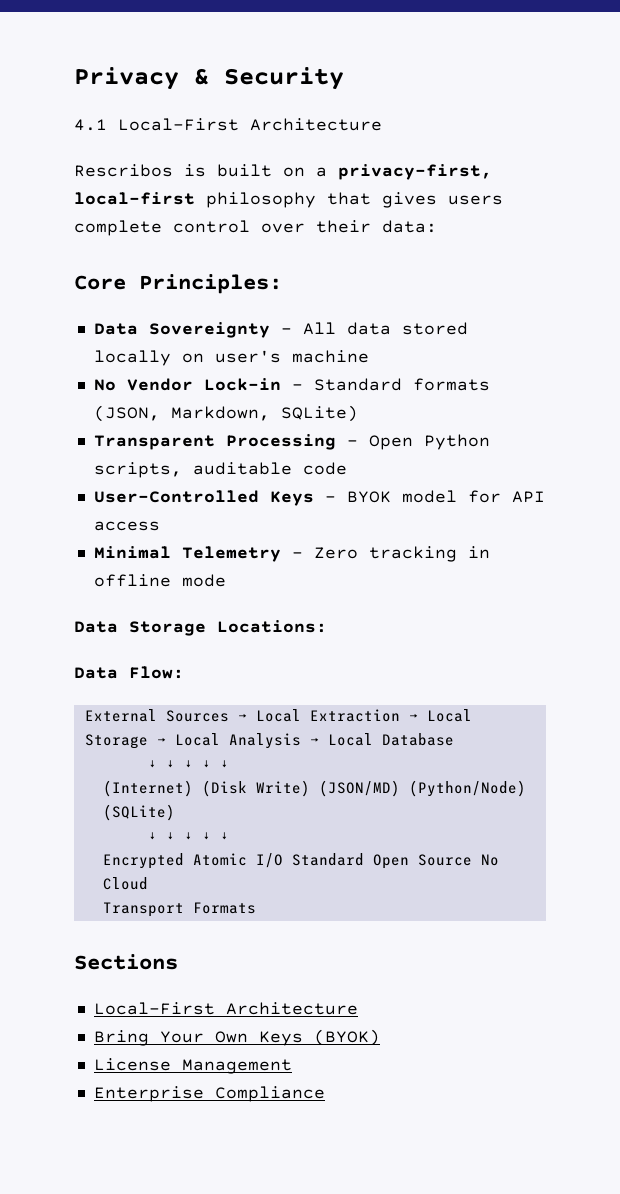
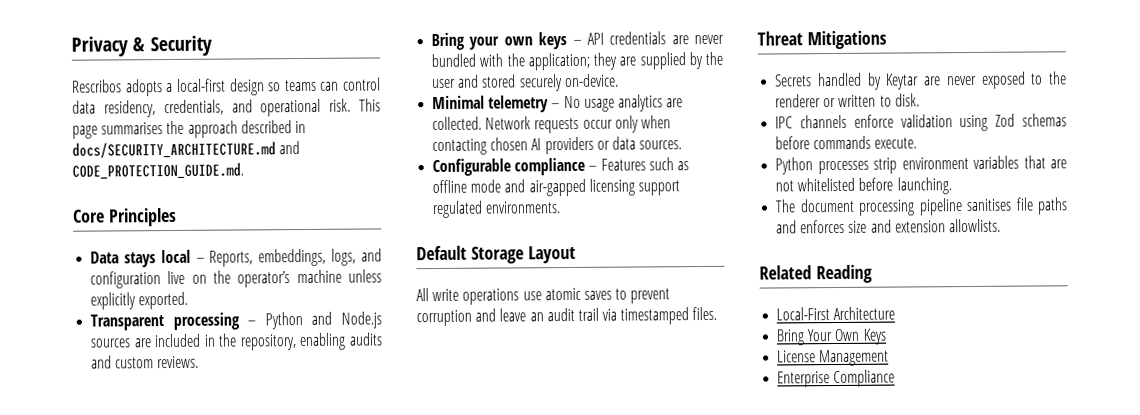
- 4.1 Local-First Architecture
- Rescribos is built on a privacy-first, local-first philosophy that gives users complete control over their data:
+ Rescribos adopts a local-first design so teams can control data residency, credentials, and operational risk. This page summarises the approach described in docs/SECURITY_ARCHITECTURE.md and CODE_PROTECTION_GUIDE.md.
- Core Principles:
- Data Sovereignty - All data stored locally on user's machine
- No Vendor Lock-in - Standard formats (JSON, Markdown, SQLite)
- Transparent Processing - Open Python scripts, auditable code
- User-Controlled Keys - BYOK model for API access
- Minimal Telemetry - Zero tracking in offline mode
- Data Storage Locations:
- Data Flow:
- External Sources → Local Extraction → Local Storage → Local Analysis → Local Database
- ↓ ↓ ↓ ↓ ↓
- (Internet) (Disk Write) (JSON/MD) (Python/Node) (SQLite)
- ↓ ↓ ↓ ↓ ↓
- Encrypted Atomic I/O Standard Open Source No Cloud
- Transport Formats
- Sections
+ Core Principles
+ Data stays local – Reports, embeddings, logs, and configuration live on the operator’s machine unless explicitly exported.
+ Transparent processing – Python and Node.js sources are included in the repository, enabling audits and custom reviews.
+ Bring your own keys – API credentials are never bundled with the application; they are supplied by the user and stored securely on-device.
+ Minimal telemetry – No usage analytics are collected. Network requests occur only when contacting chosen AI providers or data sources.
+ Configurable compliance – Features such as offline mode and air-gapped licensing support regulated environments.
+ Default Storage Layout
+ All write operations use atomic saves to prevent corruption and leave an audit trail via timestamped files.
+ Threat Mitigations
+ Secrets handled by Keytar are never exposed to the renderer or written to disk.
+ IPC channels enforce validation using Zod schemas before commands execute.
+ Python processes strip environment variables that are not whitelisted before launching.
+ The document processing pipeline sanitises file paths and enforces size and extension allowlists.
+ Related Reading
- Bring Your Own Keys (BYOK)
+ Bring Your Own Keys

